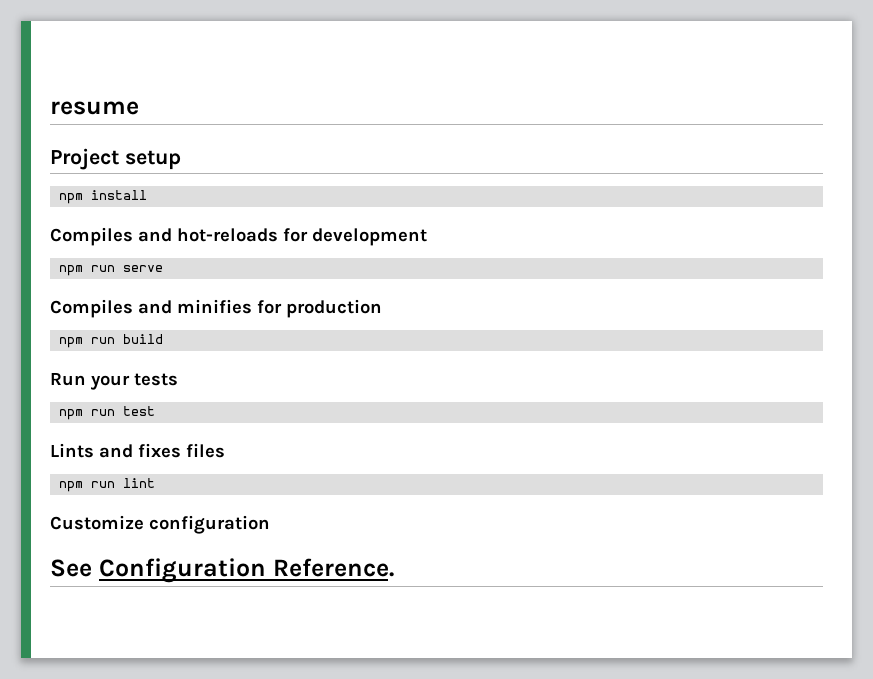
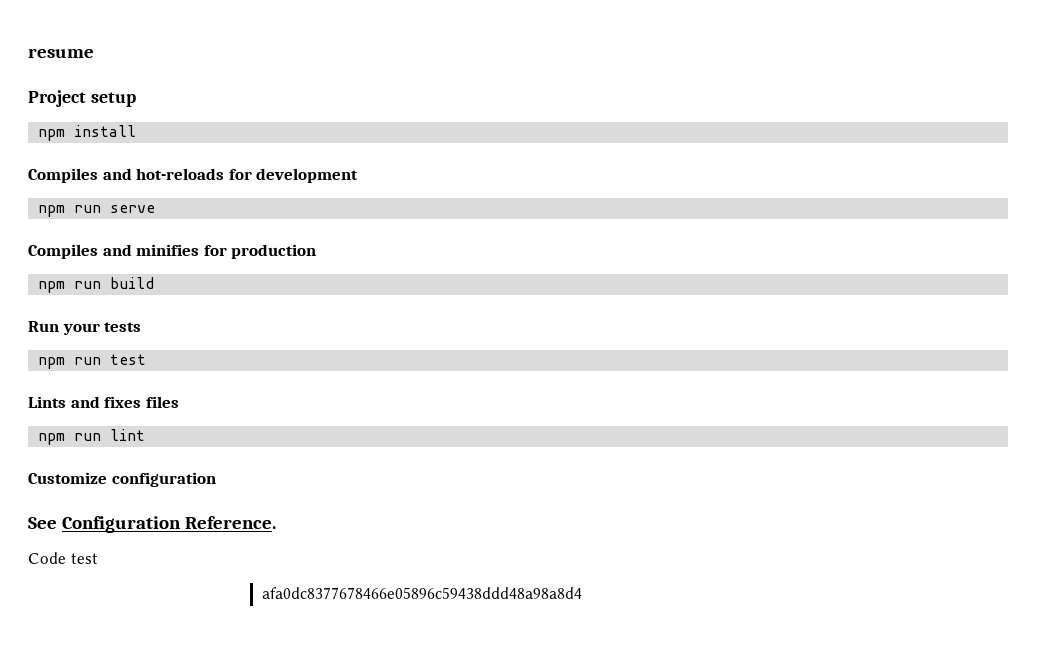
+ Code test
+ afa0dc8377678466e05896c59438ddd48a98a8d4

